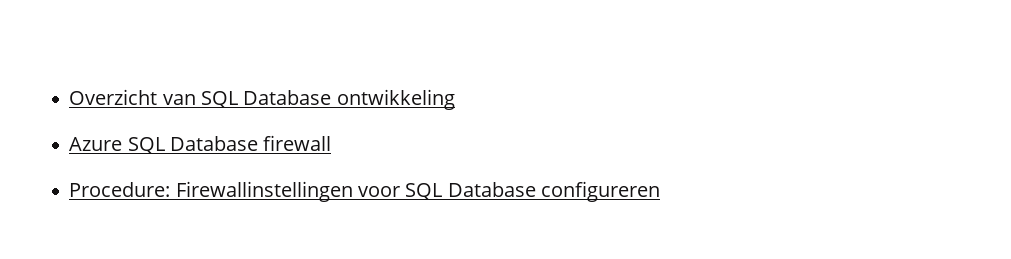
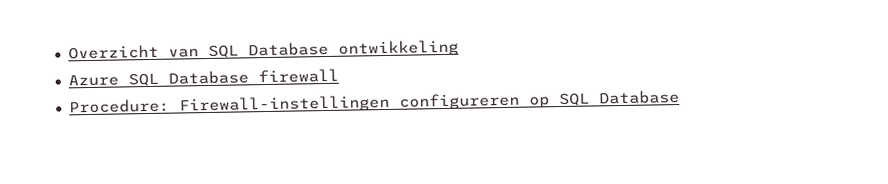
- Procedure: Firewallinstellingen voor SQL Database configureren
+ Procedure: Firewall-instellingen configureren op SQL Database

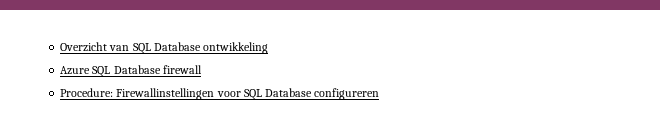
- Procedure: Firewall-instellingen configureren op SQL Database
+ Procedure: Firewallinstellingen voor SQL Database configureren

